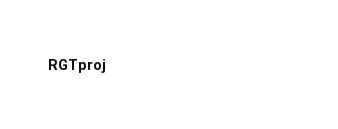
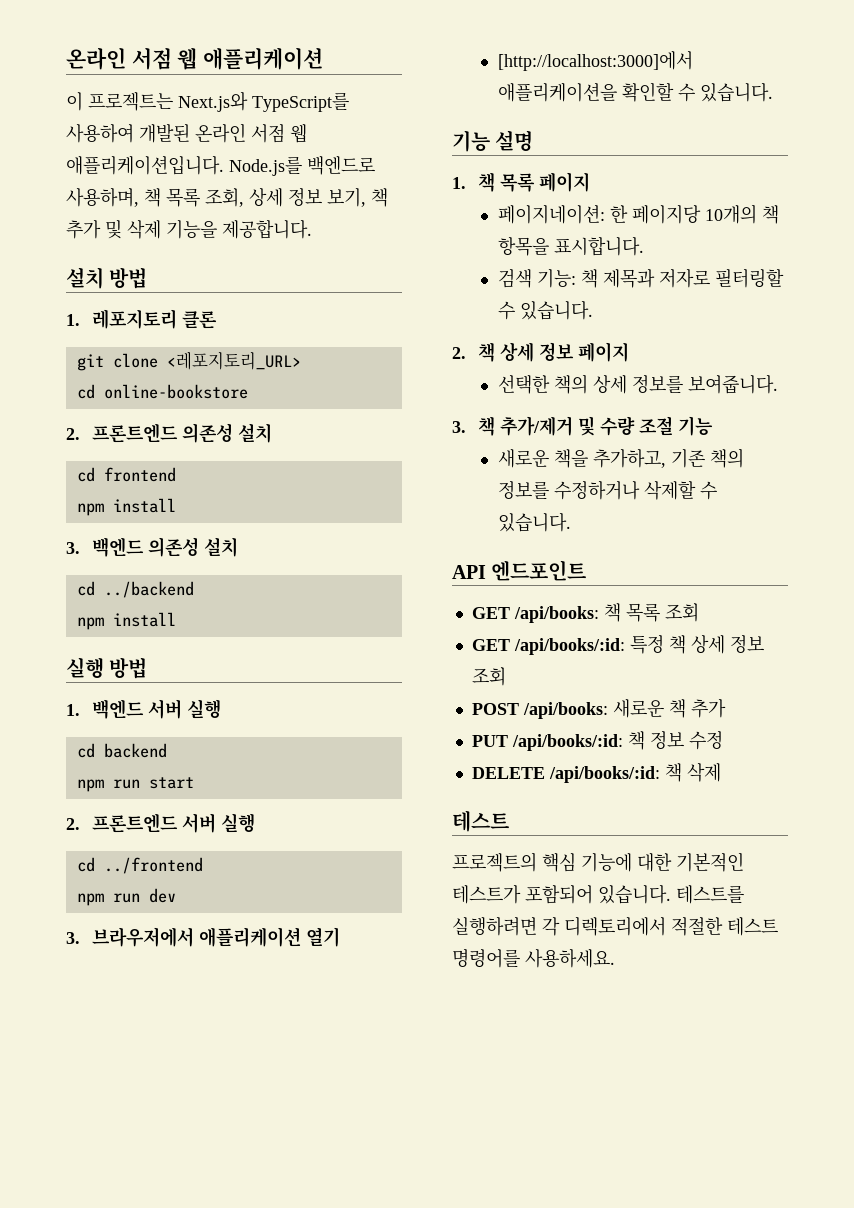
- RGTproj
+ 온라인 서점 웹 애플리케이션
+ 이 프로젝트는 Next.js와 TypeScript를 사용하여 개발된 온라인 서점 웹 애플리케이션입니다. Node.js를 백엔드로 사용하며, 책 목록 조회, 상세 정보 보기, 책 추가 및 삭제 기능을 제공합니다.
+ 설치 방법
+ 1. 레포지토리 클론
+ git clone <레포지토리_URL>
+ cd online-bookstore
+ 2. 프론트엔드 의존성 설치
+ cd frontend
+ npm install
+ 3. 백엔드 의존성 설치
+ cd ../backend
+ npm install
+ 실행 방법
+ 1. 백엔드 서버 실행
+ cd backend
+ npm run start
+ 2. 프론트엔드 서버 실행
+ cd ../frontend
+ npm run dev
+ 3. 브라우저에서 애플리케이션 열기
+ [http://localhost:3000]에서 애플리케이션을 확인할 수 있습니다.
+ 기능 설명
+ 1. 책 목록 페이지
+ 페이지네이션: 한 페이지당 10개의 책 항목을 표시합니다.
+ 검색 기능: 책 제목과 저자로 필터링할 수 있습니다.
+ 2. 책 상세 정보 페이지
+ 선택한 책의 상세 정보를 보여줍니다.
+ 3. 책 추가/제거 및 수량 조절 기능
+ 새로운 책을 추가하고, 기존 책의 정보를 수정하거나 삭제할 수 있습니다.
+ API 엔드포인트
+ GET /api/books: 책 목록 조회
+ GET /api/books/:id: 특정 책 상세 정보 조회
+ POST /api/books: 새로운 책 추가
+ PUT /api/books/:id: 책 정보 수정
+ DELETE /api/books/:id: 책 삭제
+ 테스트
+ 프로젝트의 핵심 기능에 대한 기본적인 테스트가 포함되어 있습니다. 테스트를 실행하려면 각 디렉토리에서 적절한 테스트 명령어를 사용하세요.

